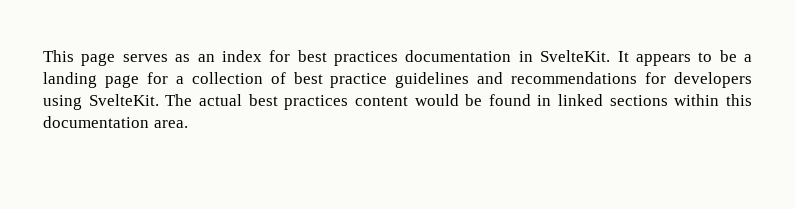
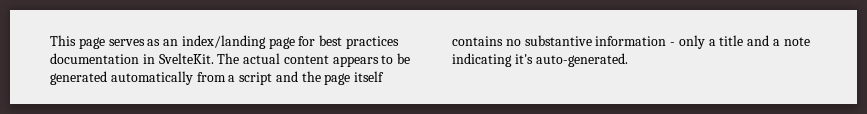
- This page serves as an index for best practices documentation in SvelteKit.
+ This page serves as an index/landing page for best practices documentation in SvelteKit.
- It appears to be a landing page for a collection of best practice guidelines and recommendations for developers using SvelteKit. The actual best practices content would be found in linked sections within this documentation area.
+ The actual content appears to be generated automatically from a script and the page itself contains no substantive information - only a title and a note indicating it's auto-generated.

